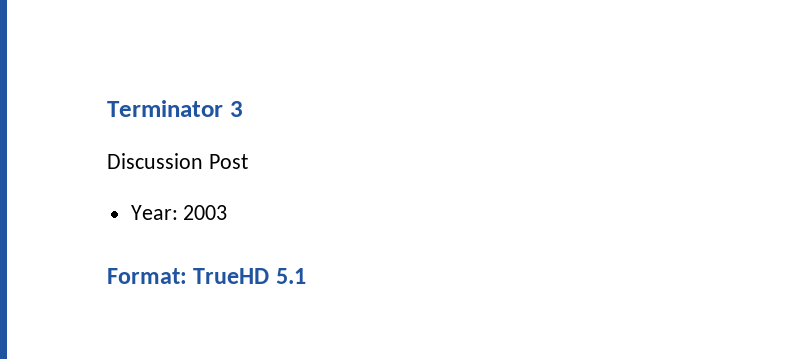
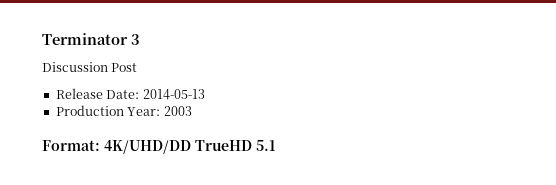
- Year: 2003
+ Release Date: 2014-05-13
+ Production Year: 2003
- Format: TrueHD 5.1
+ Format: 4K/UHD/DD TrueHD 5.1

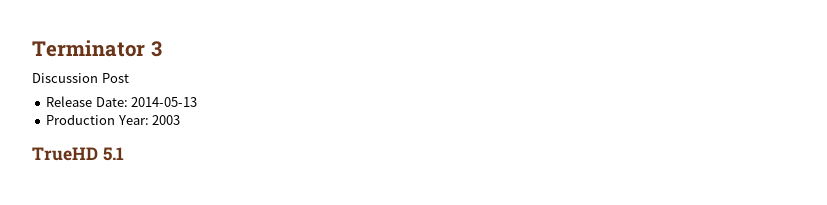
- Format: 4K/UHD/DD TrueHD 5.1
+ TrueHD 5.1

